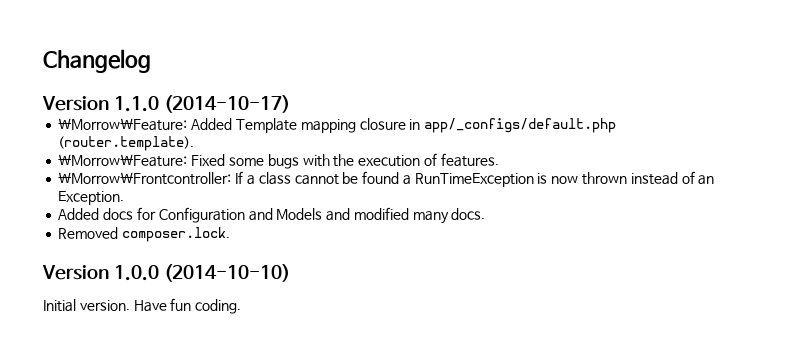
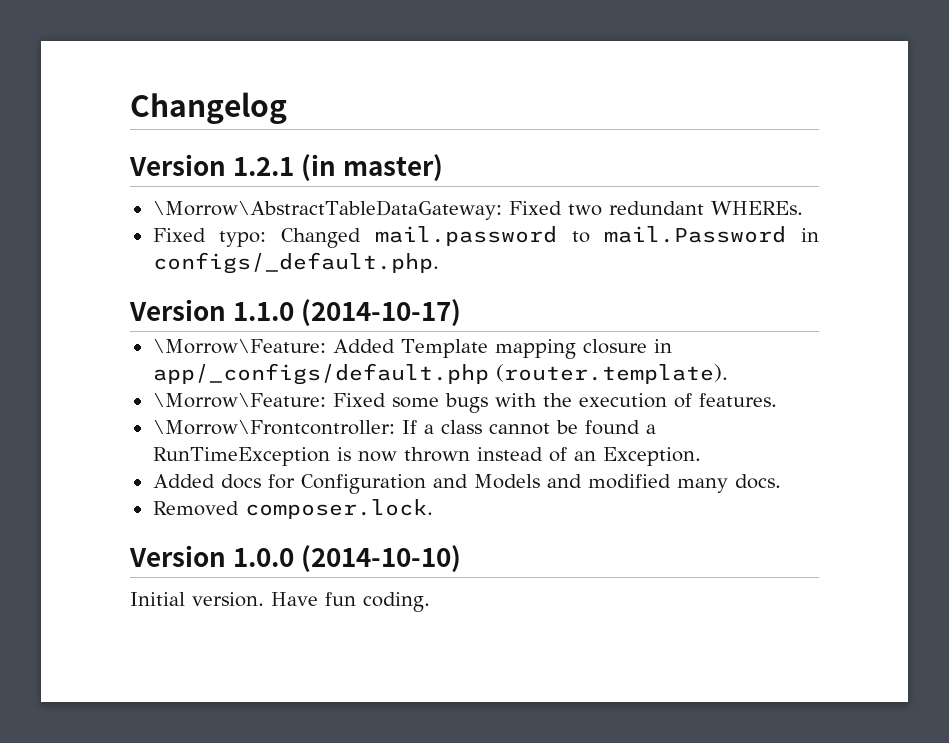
+ Version 1.2.1 (in master)
+ \Morrow\AbstractTableDataGateway: Fixed two redundant WHEREs.
+ Fixed typo: Changed mail.password to mail.Password in configs/_default.php.

